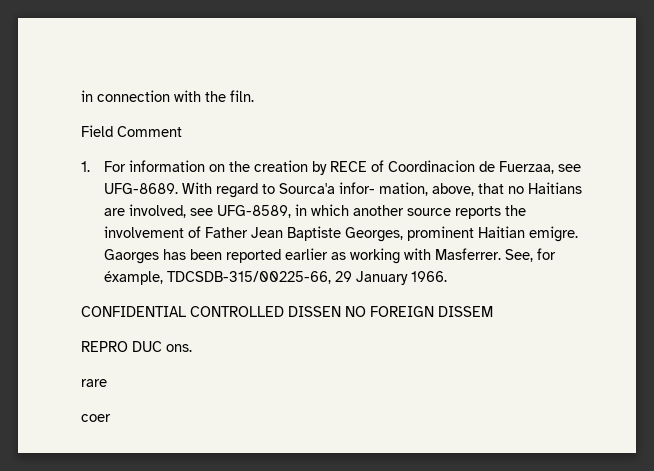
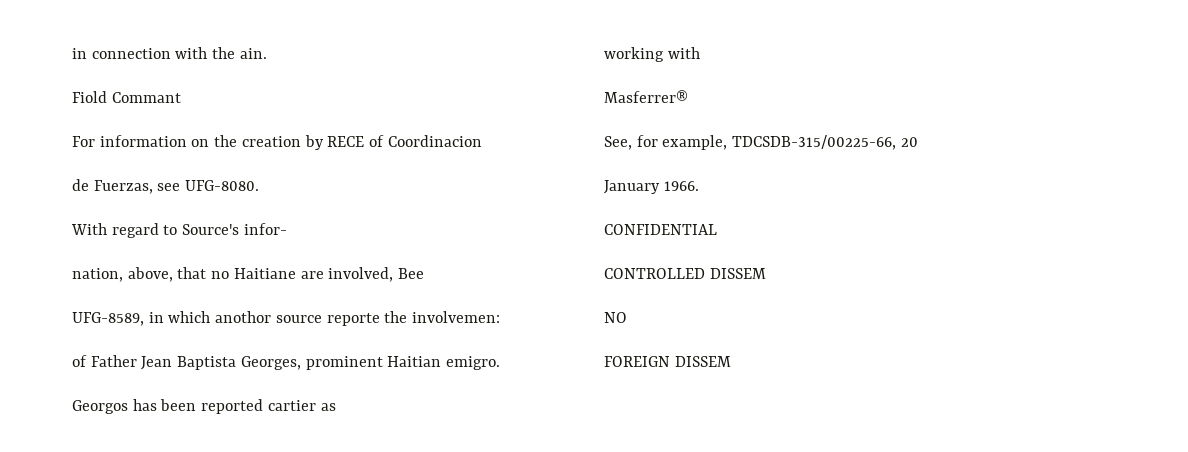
- in connection with the filn.
- Field Comment
- 1. For information on the creation by RECE of Coordinacion de Fuerzaa, see UFG-8689. With regard to Sourca'a infor- mation, above, that no Haitians are involved, see UFG-8589, in which another source reports the involvement of Father Jean Baptiste Georges, prominent Haitian emigre. Gaorges has been reported earlier as working with Masferrer. See, for éxample, TDCSDB-315/00225-66, 29 January 1966.
+ in connection with the ain.
+ Fiold Commant
+ For information on the creation by RECE of Coordinacion
+ de Fuerzas, see UFG-8080.
+ With regard to Source's infor-
+ nation, above, that no Haitiane are involved, Bee
+ UFG-8589, in which anothor source reporte the involvemen:
+ of Father Jean Baptista Georges, prominent Haitian emigro.
+ Georgos has been reported cartier as
+ working with
+ Masferrer®
+ See, for example, TDCSDB-315/00225-66, 20
+ January 1966.
- CONFIDENTIAL CONTROLLED DISSEN NO FOREIGN DISSEM
+ CONFIDENTIAL
+ CONTROLLED DISSEM
+ NO
+ FOREIGN DISSEM
- REPRO DUC ons.
- rare
- coer

